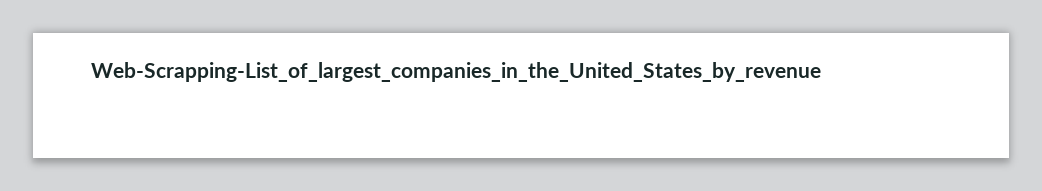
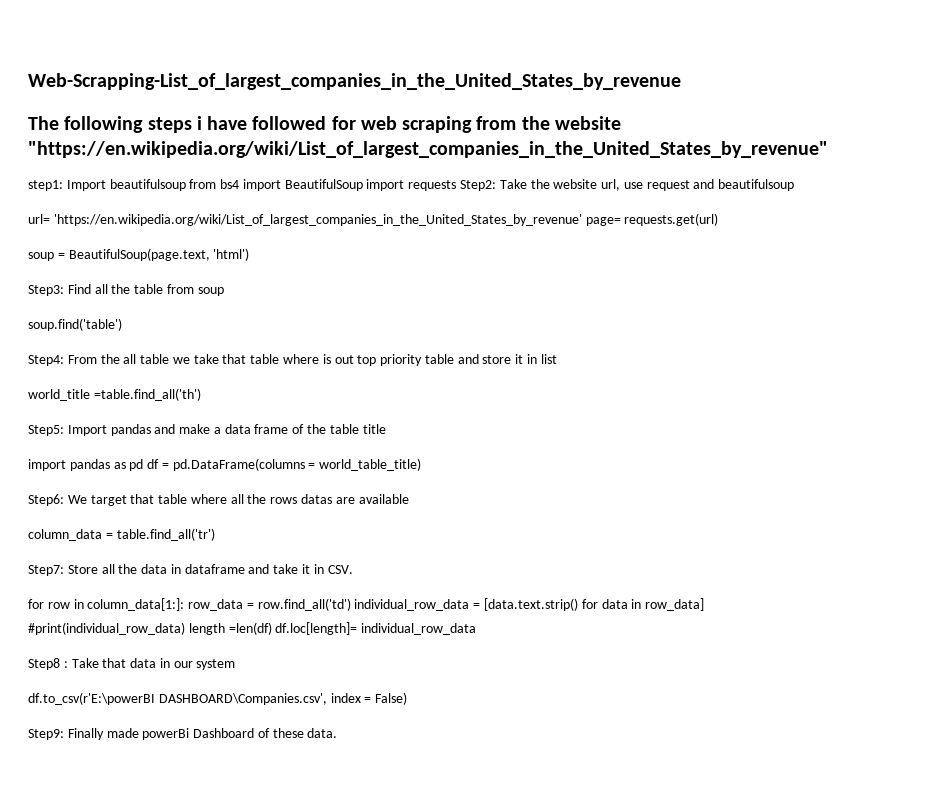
+ The following steps i have followed for web scraping from the website "https://en.wikipedia.org/wiki/List_of_largest_companies_in_the_United_States_by_revenue"
+ step1: Import beautifulsoup from bs4 import BeautifulSoup import requests Step2: Take the website url, use request and beautifulsoup
+ url= 'https://en.wikipedia.org/wiki/List_of_largest_companies_in_the_United_States_by_revenue' page= requests.get(url)
+ soup = BeautifulSoup(page.text, 'html')
+ Step3: Find all the table from soup
+ soup.find('table')
+ Step4: From the all table we take that table where is out top priority table and store it in list
+ world_title =table.find_all('th')
+ Step5: Import pandas and make a data frame of the table title
+ import pandas as pd df = pd.DataFrame(columns = world_table_title)
+ Step6: We target that table where all the rows datas are available
+ column_data = table.find_all('tr')
+ Step7: Store all the data in dataframe and take it in CSV.
+ for row in column_data[1:]: row_data = row.find_all('td') individual_row_data = [data.text.strip() for data in row_data] #print(individual_row_data) length =len(df) df.loc[length]= individual_row_data
+ Step8 : Take that data in our system
+ df.to_csv(r'E:\powerBI DASHBOARD\Companies.csv', index = False)
+ Step9: Finally made powerBi Dashboard of these data.

